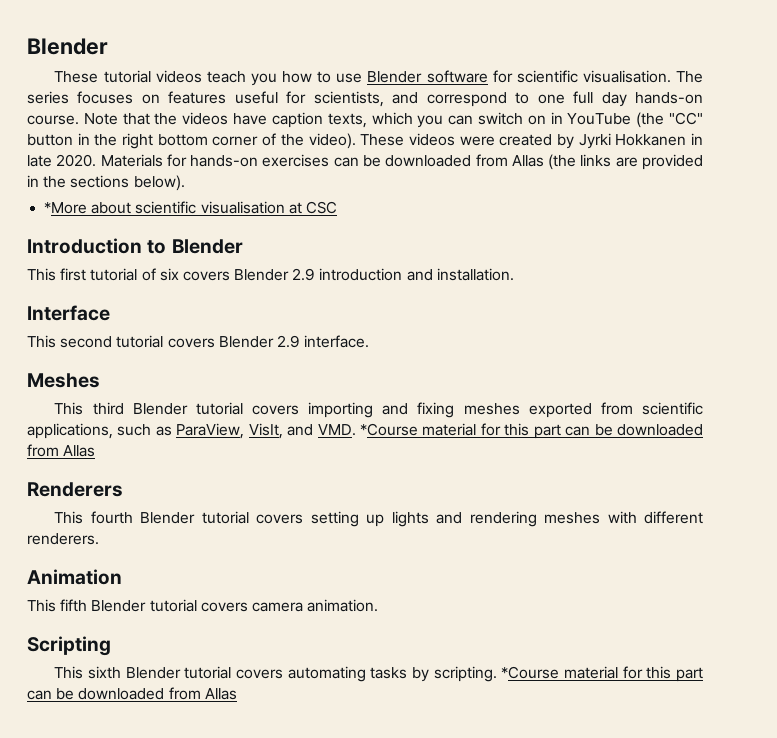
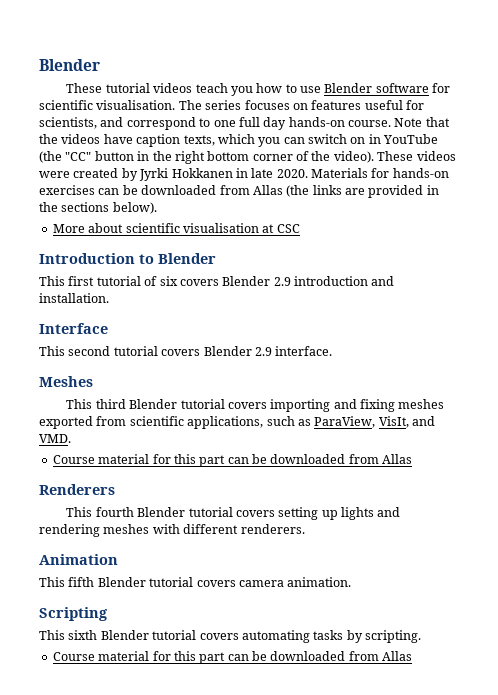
- *More about scientific visualisation at CSC
+ More about scientific visualisation at CSC
- This third Blender tutorial covers importing and fixing meshes exported from scientific applications, such as ParaView, VisIt, and VMD. *Course material for this part can be downloaded from Allas
+ This third Blender tutorial covers importing and fixing meshes exported from scientific applications, such as ParaView, VisIt, and VMD.
+ Course material for this part can be downloaded from Allas
- This sixth Blender tutorial covers automating tasks by scripting. *Course material for this part can be downloaded from Allas
+ This sixth Blender tutorial covers automating tasks by scripting.
+ Course material for this part can be downloaded from Allas

